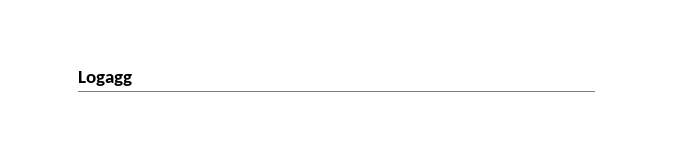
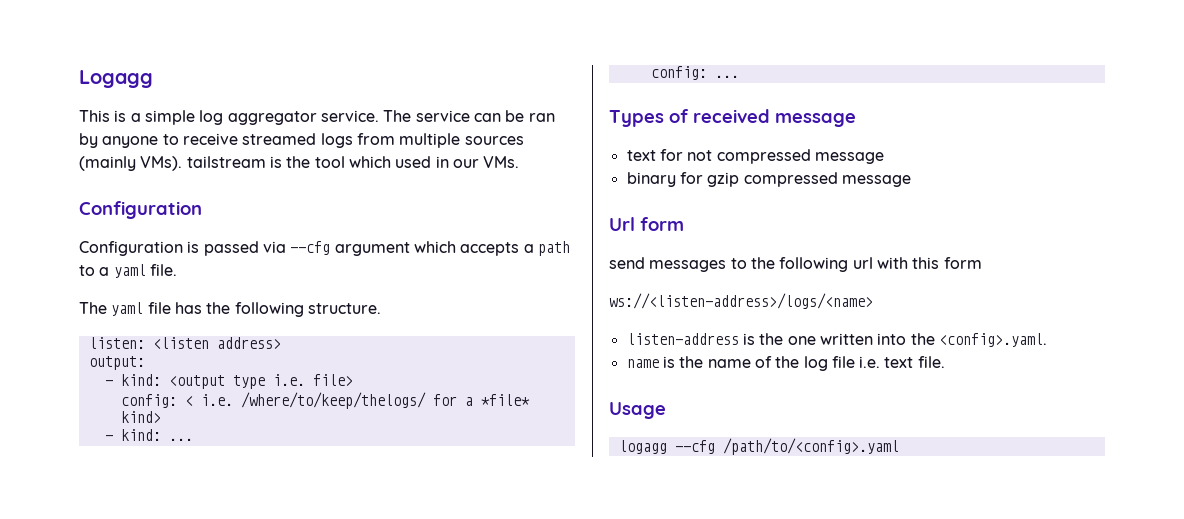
+ This is a simple log aggregator service. The service can be ran by anyone to receive streamed logs from multiple sources (mainly VMs). tailstream is the tool which used in our VMs.
+ Configuration
+ Configuration is passed via --cfg argument which accepts a path to a yaml file.
+ The yaml file has the following structure.
+ listen: <listen address>
+ output:
+ - kind: <output type i.e. file>
+ config: < i.e. /where/to/keep/thelogs/ for a *file* kind>
+ - kind: ...
+ config: ...
+ Types of received message
+ text for not compressed message
+ binary for gzip compressed message
+ Url form
+ send messages to the following url with this form
+ ws://<listen-address>/logs/<name>
+ listen-address is the one written into the <config>.yaml.
+ name is the name of the log file i.e. text file.
+ Usage
+ logagg --cfg /path/to/<config>.yaml

